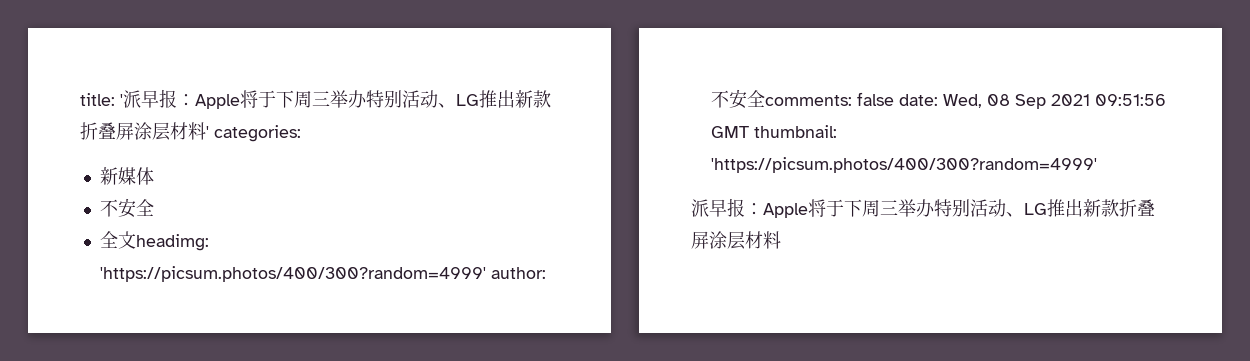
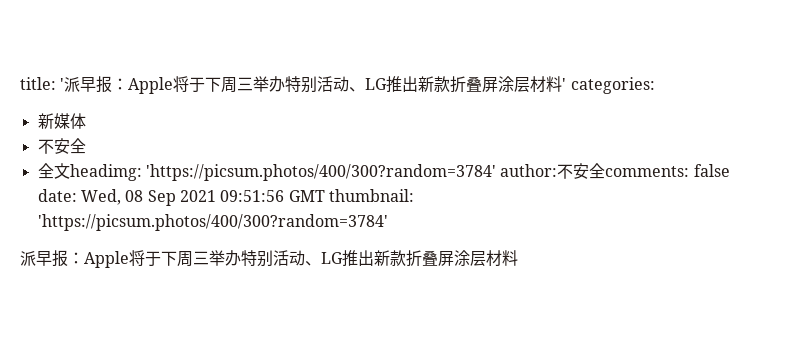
- 全文headimg: 'https://picsum.photos/400/300?random=4999' author:不安全comments: false date: Wed, 08 Sep 2021 09:51:56 GMT thumbnail: 'https://picsum.photos/400/300?random=4999'
+ 全文headimg: 'https://picsum.photos/400/300?random=3784' author:不安全comments: false date: Wed, 08 Sep 2021 09:51:56 GMT thumbnail: 'https://picsum.photos/400/300?random=3784'

